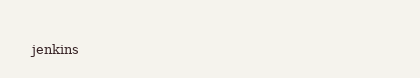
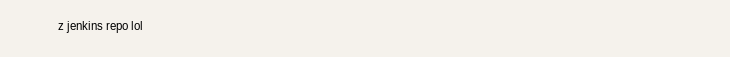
- jenkins
+ z jenkins repo lol

